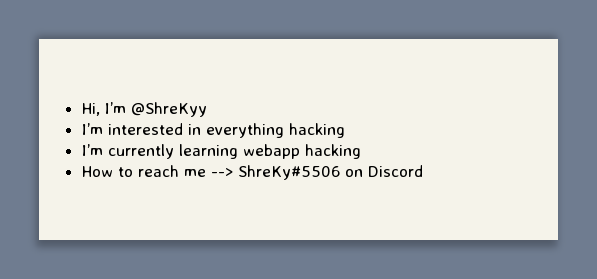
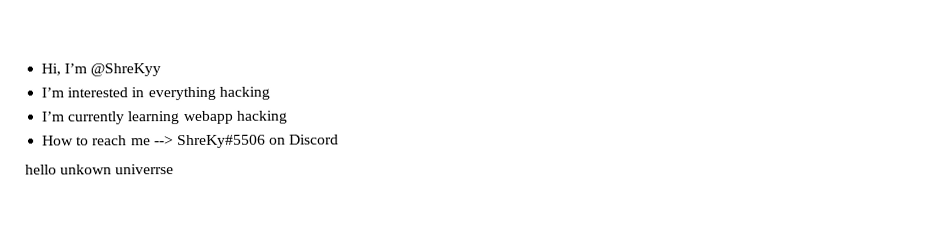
+ hello unkown univerrse

